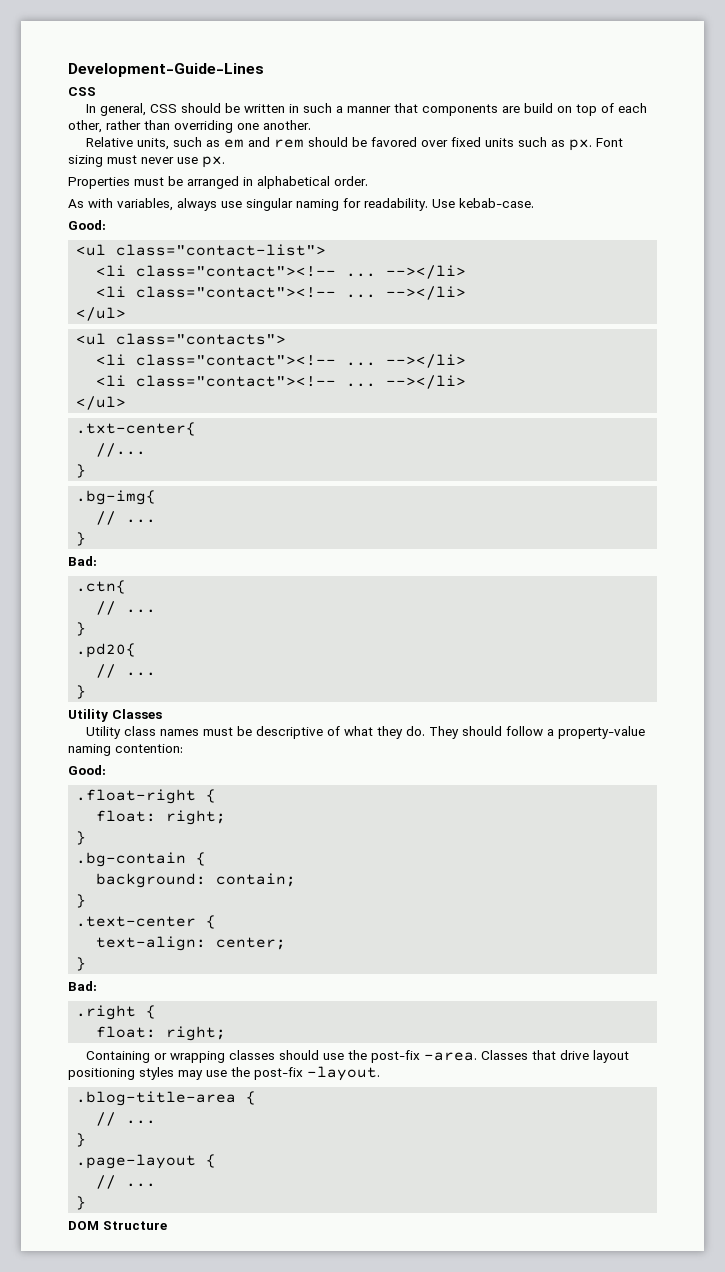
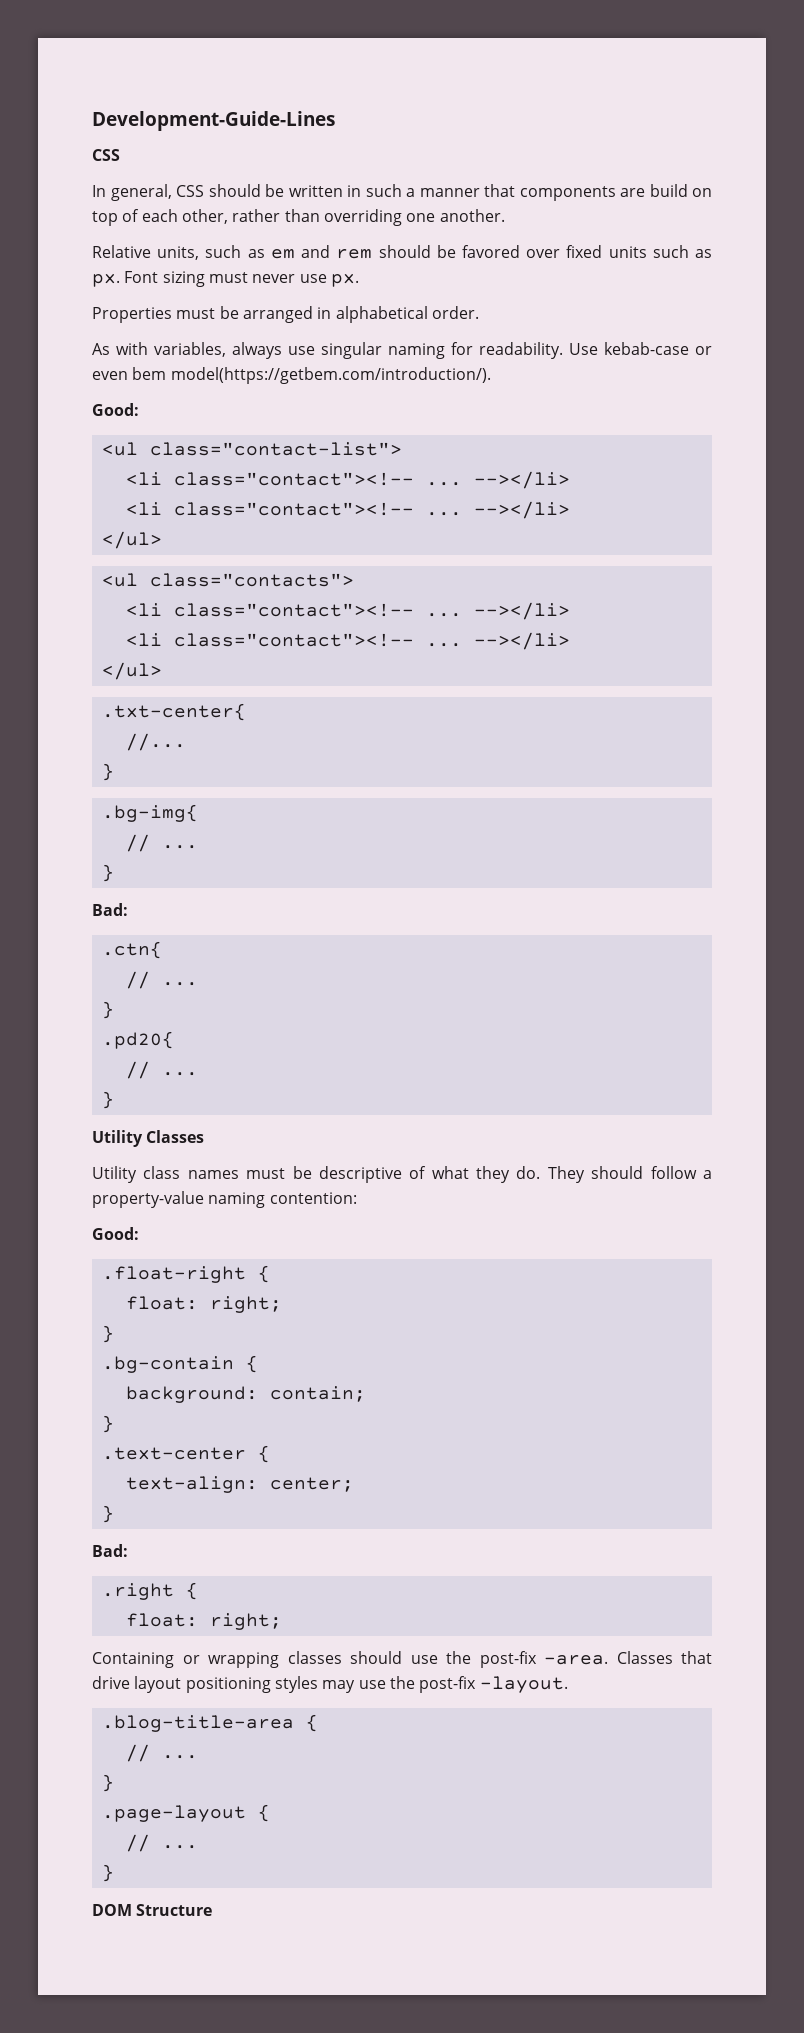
- Use kebab-case.
+ Use kebab-case or even bem model(https://getbem.com/introduction/).

